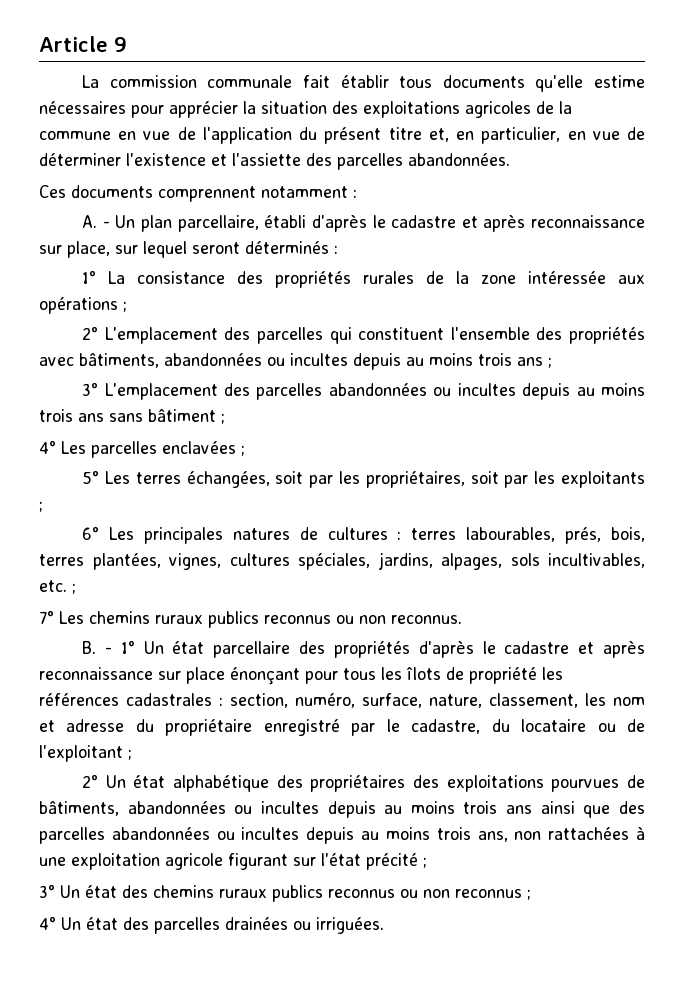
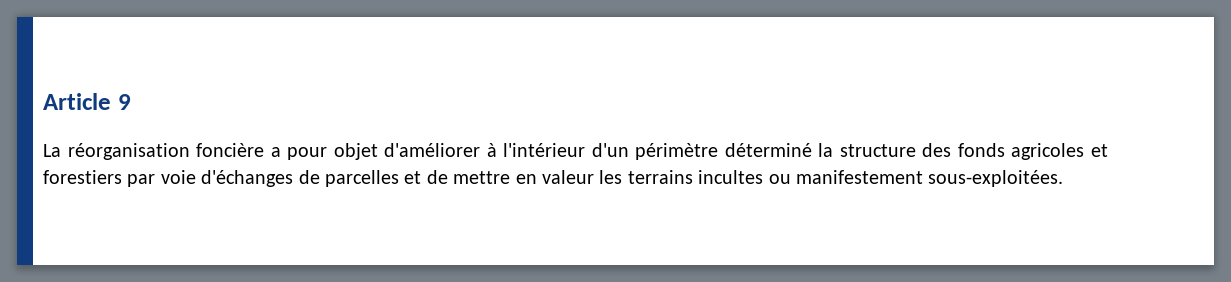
- La commission communale fait établir tous documents qu'elle estime nécessaires pour apprécier la situation des exploitations agricoles de la commune en vue de l'application du présent titre et, en particulier, en vue de déterminer l'existence et l'assiette des parcelles abandonnées.
- Ces documents comprennent notamment :
- A. - Un plan parcellaire, établi d'après le cadastre et après reconnaissance sur place, sur lequel seront déterminés :
- 1° La consistance des propriétés rurales de la zone intéressée aux opérations ;
- 2° L'emplacement des parcelles qui constituent l'ensemble des propriétés avec bâtiments, abandonnées ou incultes depuis au moins trois ans ;
- 3° L'emplacement des parcelles abandonnées ou incultes depuis au moins trois ans sans bâtiment ;
- 4° Les parcelles enclavées ;
- 5° Les terres échangées, soit par les propriétaires, soit par les exploitants ;
- 6° Les principales natures de cultures : terres labourables, prés, bois, terres plantées, vignes, cultures spéciales, jardins, alpages, sols incultivables, etc. ;
- 7° Les chemins ruraux publics reconnus ou non reconnus.
- B. - 1° Un état parcellaire des propriétés d'après le cadastre et après reconnaissance sur place énonçant pour tous les îlots de propriété les références cadastrales : section, numéro, surface, nature, classement, les nom et adresse du propriétaire enregistré par le cadastre, du locataire ou de l'exploitant ;
- 2° Un état alphabétique des propriétaires des exploitations pourvues de bâtiments, abandonnées ou incultes depuis au moins trois ans ainsi que des parcelles abandonnées ou incultes depuis au moins trois ans, non rattachées à une exploitation agricole figurant sur l'état précité ;
- 3° Un état des chemins ruraux publics reconnus ou non reconnus ;
- 4° Un état des parcelles drainées ou irriguées.
+ La réorganisation foncière a pour objet d'améliorer à l'intérieur d'un périmètre déterminé la structure des fonds agricoles et forestiers par voie d'échanges de parcelles et de mettre en valeur les terrains incultes ou manifestement sous-exploitées.

